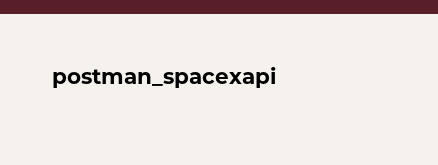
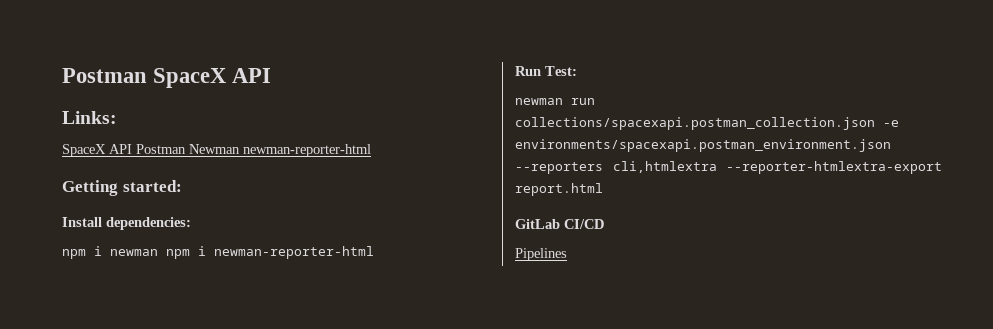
- postman_spacexapi
+ Postman SpaceX API
+ Links:
+ SpaceX API Postman Newman newman-reporter-html
+ Getting started:
+ Install dependencies:
+ npm i newman npm i newman-reporter-html
+ Run Test:
+ newman run collections/spacexapi.postman_collection.json -e environments/spacexapi.postman_environment.json --reporters cli,htmlextra --reporter-htmlextra-export report.html
+ GitLab CI/CD
+ Pipelines

